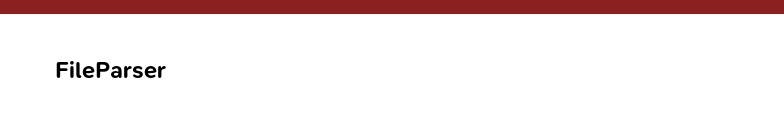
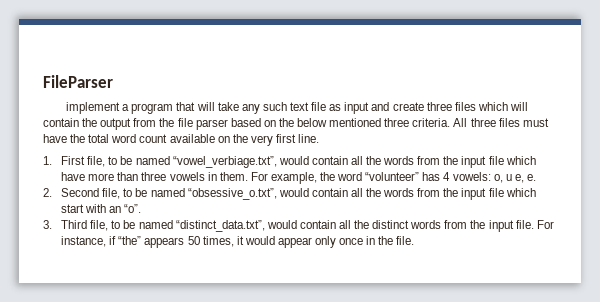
+ implement a program that will take any such text file as input and create three files which will contain the output from the file parser based on the below mentioned three criteria. All three files must have the total word count available on the very first line.
+ 1. First file, to be named “vowel_verbiage.txt”, would contain all the words from the input file which have more than three vowels in them. For example, the word “volunteer” has 4 vowels: o, u e, e.
+ 2. Second file, to be named “obsessive_o.txt”, would contain all the words from the input file which start with an “o”.
+ 3. Third file, to be named “distinct_data.txt”, would contain all the distinct words from the input file. For instance, if “the” appears 50 times, it would appear only once in the file.

